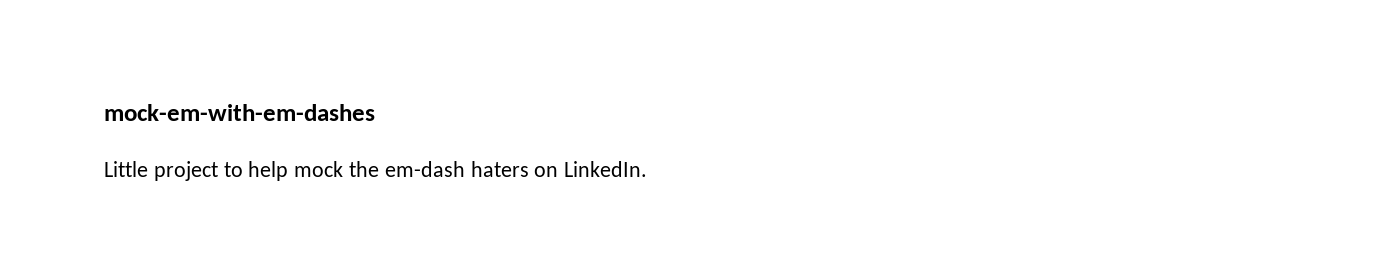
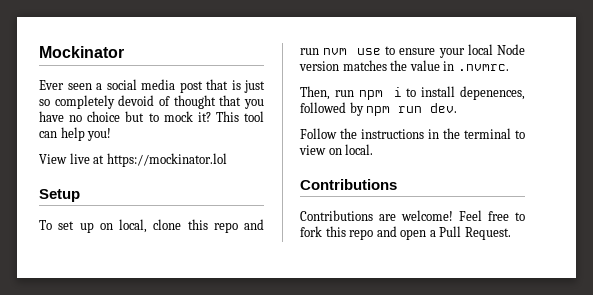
- mock-em-with-em-dashes
- Little project to help mock the em-dash haters on LinkedIn.
+ Mockinator
+ Ever seen a social media post that is just so completely devoid of thought that you have no choice but to mock it? This tool can help you!
+ View live at https://mockinator.lol
+ Setup
+ To set up on local, clone this repo and run nvm use to ensure your local Node version matches the value in .nvmrc.
+ Then, run npm i to install depenences, followed by npm run dev.
+ Follow the instructions in the terminal to view on local.
+ Contributions
+ Contributions are welcome! Feel free to fork this repo and open a Pull Request.

